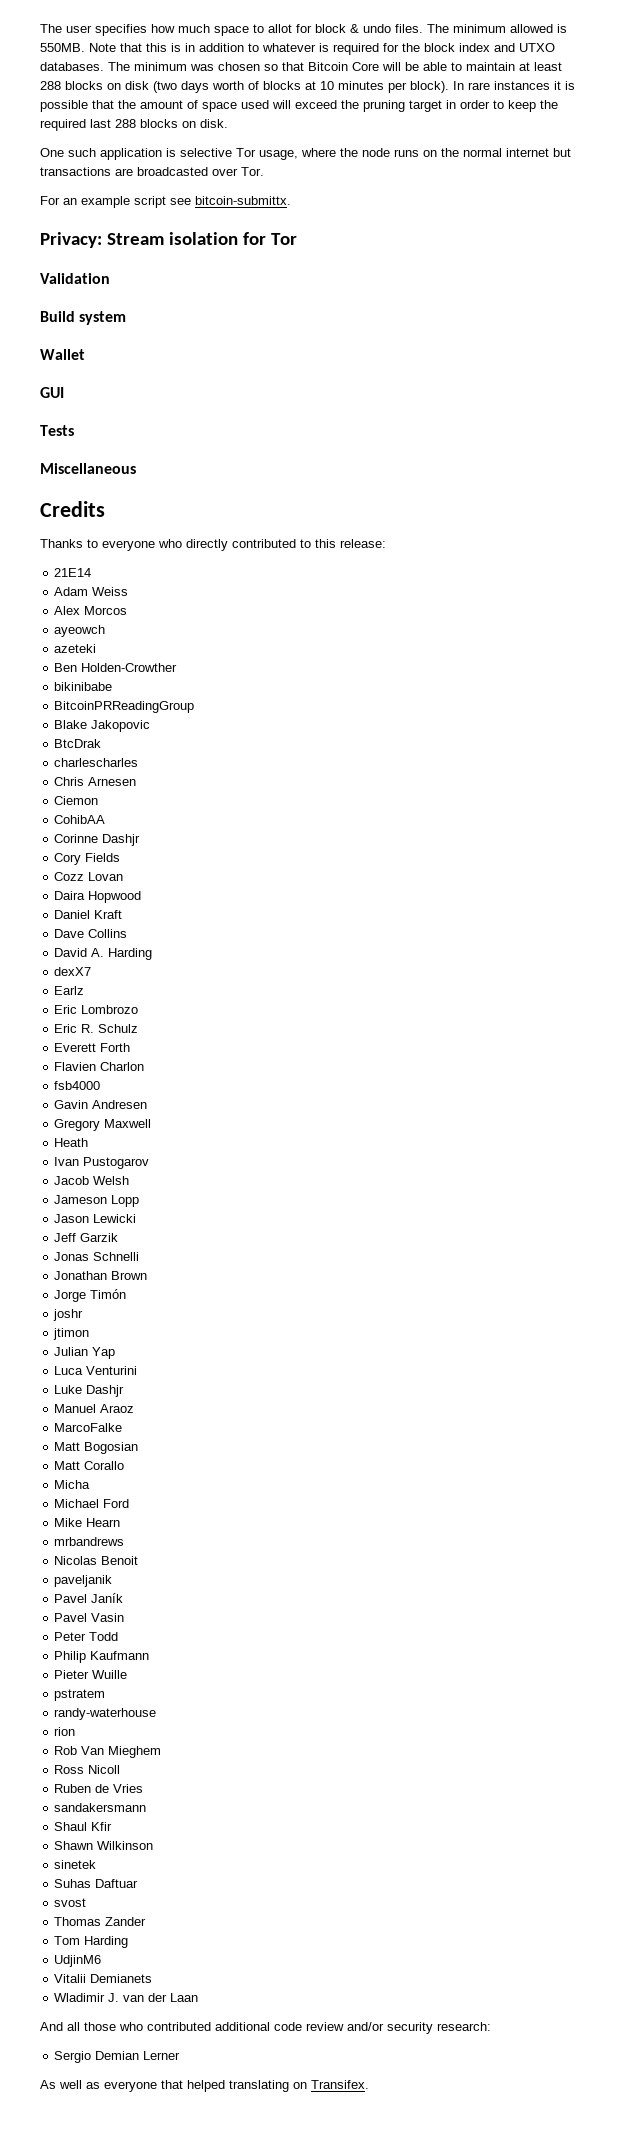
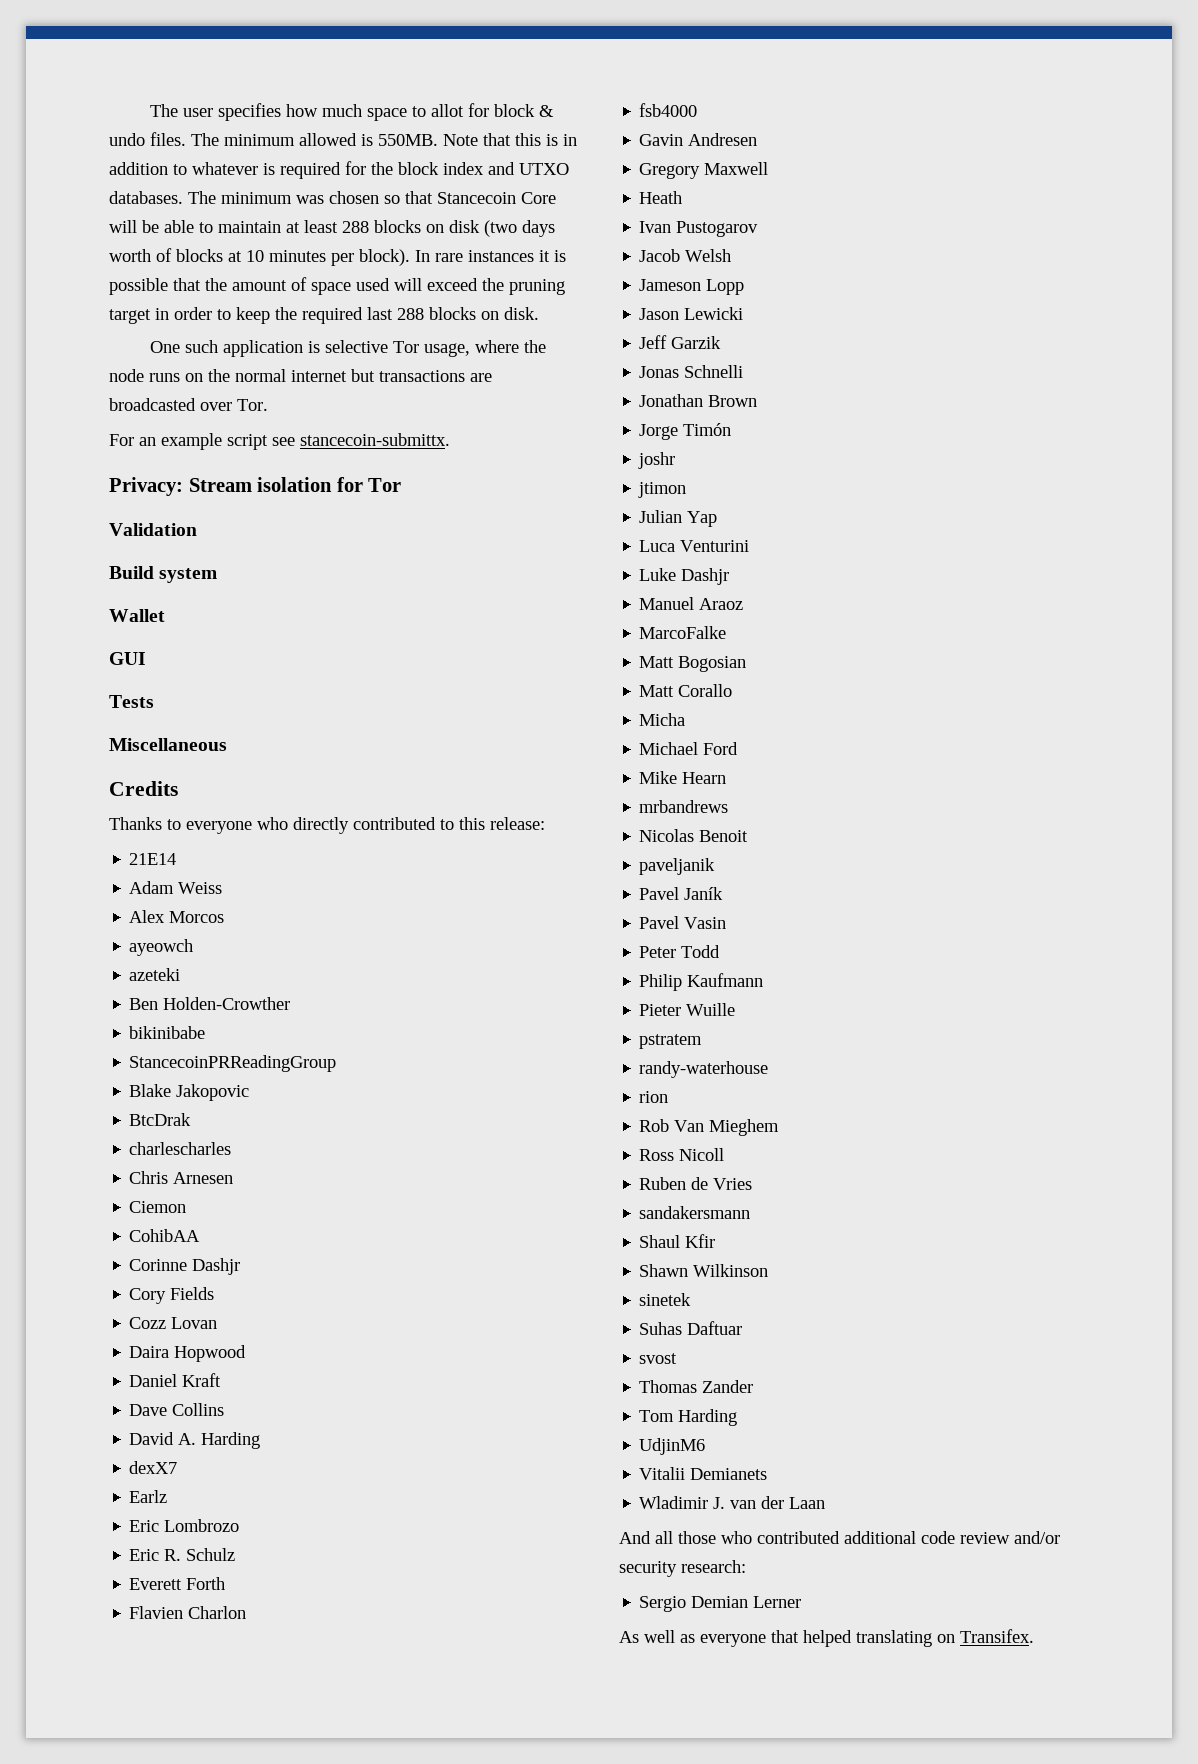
- The minimum was chosen so that Bitcoin Core will be able to maintain at least 288 blocks on disk (two days worth of blocks at 10 minutes per block).
+ The minimum was chosen so that Stancecoin Core will be able to maintain at least 288 blocks on disk (two days worth of blocks at 10 minutes per block).
- For an example script see bitcoin-submittx.
+ For an example script see stancecoin-submittx.
- BitcoinPRReadingGroup
+ StancecoinPRReadingGroup

